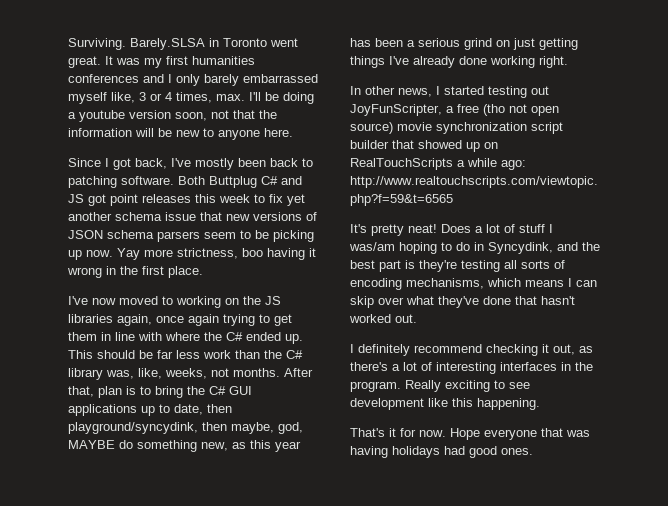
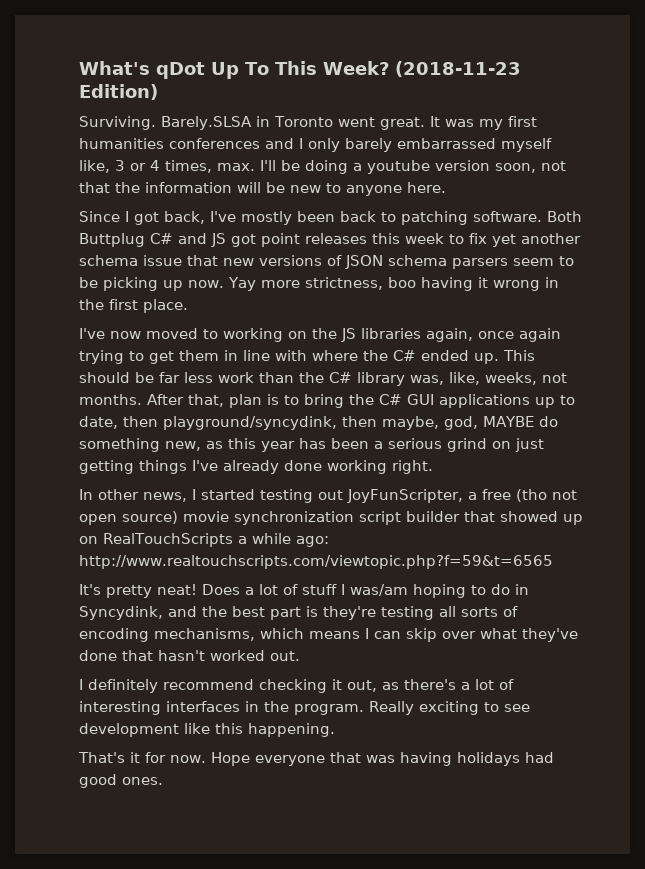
+ What's qDot Up To This Week? (2018-11-23 Edition)

